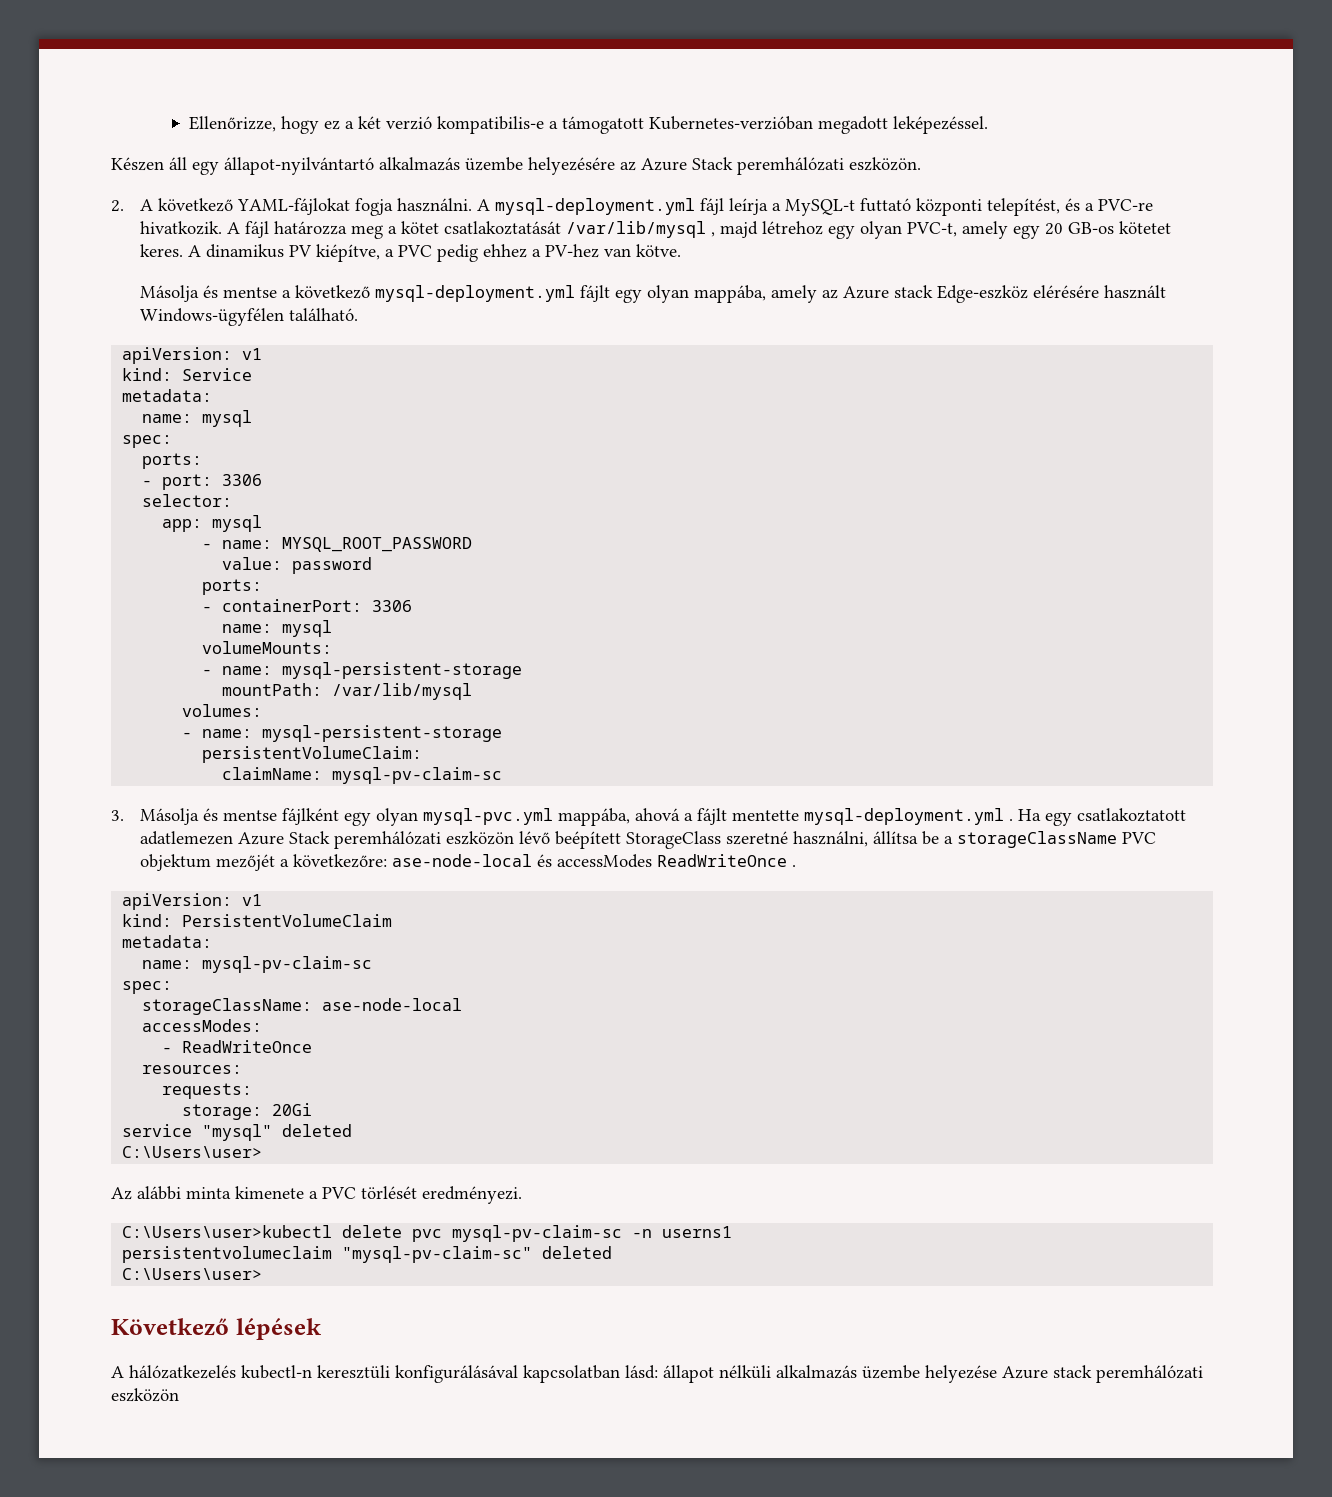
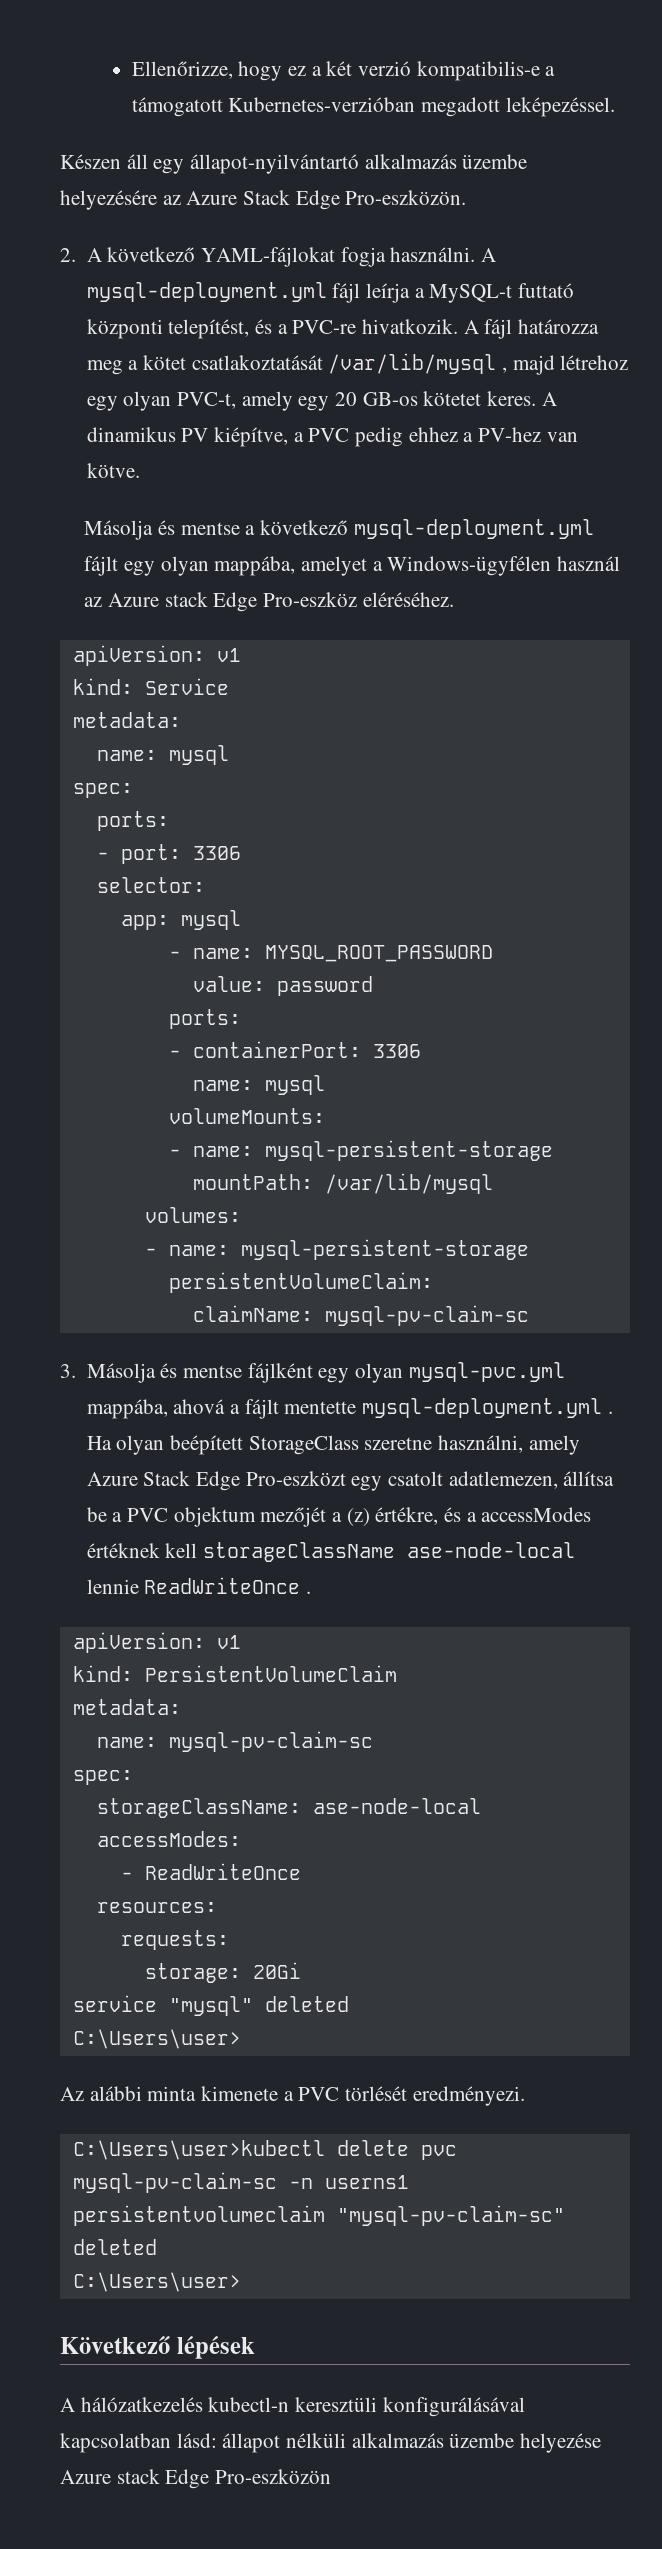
- Készen áll egy állapot-nyilvántartó alkalmazás üzembe helyezésére az Azure Stack peremhálózati eszközön.
+ Készen áll egy állapot-nyilvántartó alkalmazás üzembe helyezésére az Azure Stack Edge Pro-eszközön.
- Másolja és mentse a következő mysql-deployment.yml fájlt egy olyan mappába, amely az Azure stack Edge-eszköz elérésére használt Windows-ügyfélen található.
+ Másolja és mentse a következő mysql-deployment.yml fájlt egy olyan mappába, amelyet a Windows-ügyfélen használ az Azure stack Edge Pro-eszköz eléréséhez.
- Ha egy csatlakoztatott adatlemezen Azure Stack peremhálózati eszközön lévő beépített StorageClass szeretné használni, állítsa be a storageClassName PVC objektum mezőjét a következőre: ase-node-local és accessModes ReadWriteOnce .
+ Ha olyan beépített StorageClass szeretne használni, amely Azure Stack Edge Pro-eszközt egy csatolt adatlemezen, állítsa be a PVC objektum mezőjét a (z) értékre, és a accessModes értéknek kell storageClassName ase-node-local lennie ReadWriteOnce .
- A hálózatkezelés kubectl-n keresztüli konfigurálásával kapcsolatban lásd: állapot nélküli alkalmazás üzembe helyezése Azure stack peremhálózati eszközön
+ A hálózatkezelés kubectl-n keresztüli konfigurálásával kapcsolatban lásd: állapot nélküli alkalmazás üzembe helyezése Azure stack Edge Pro-eszközön

